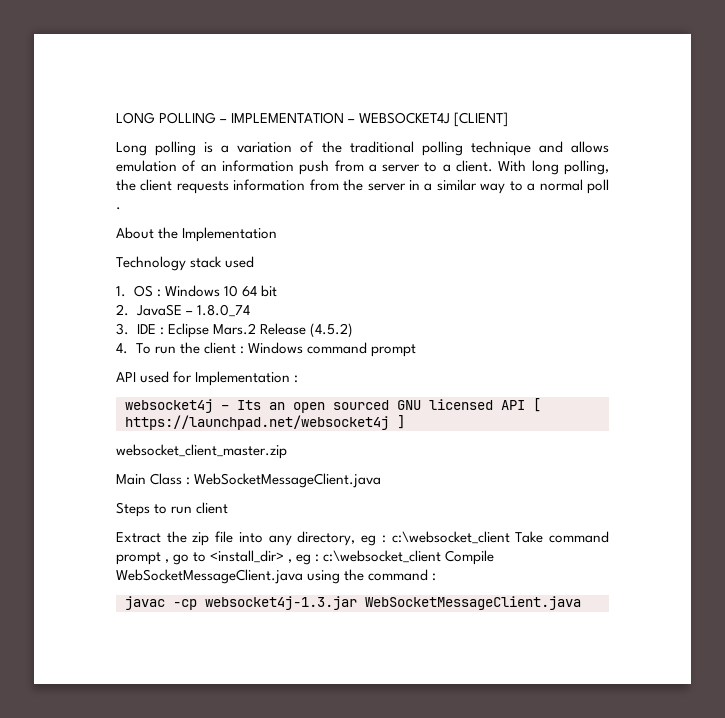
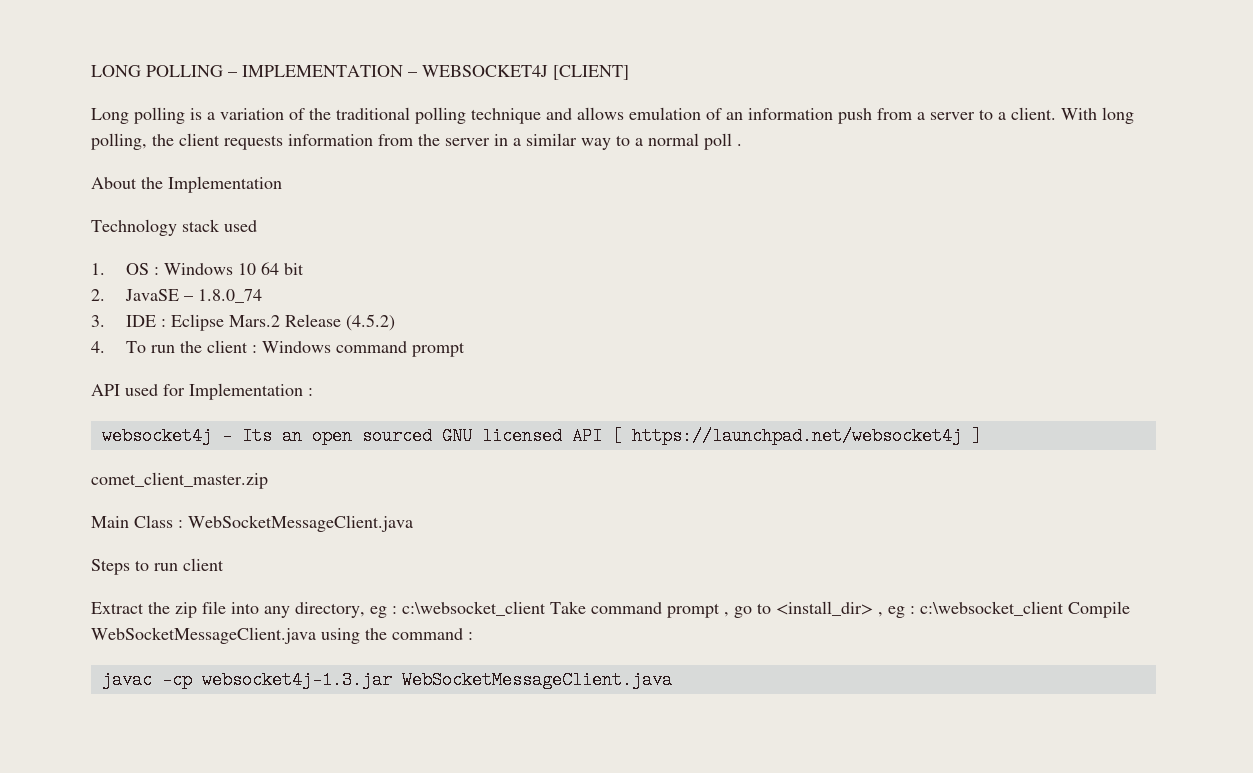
- websocket_client_master.zip
+ comet_client_master.zip

